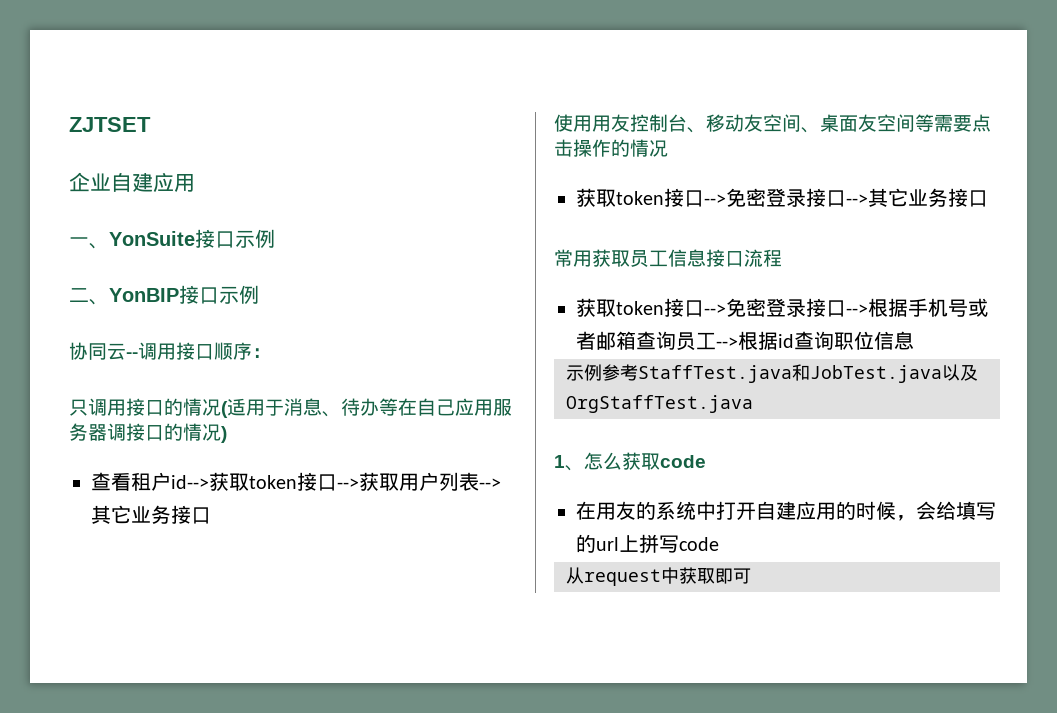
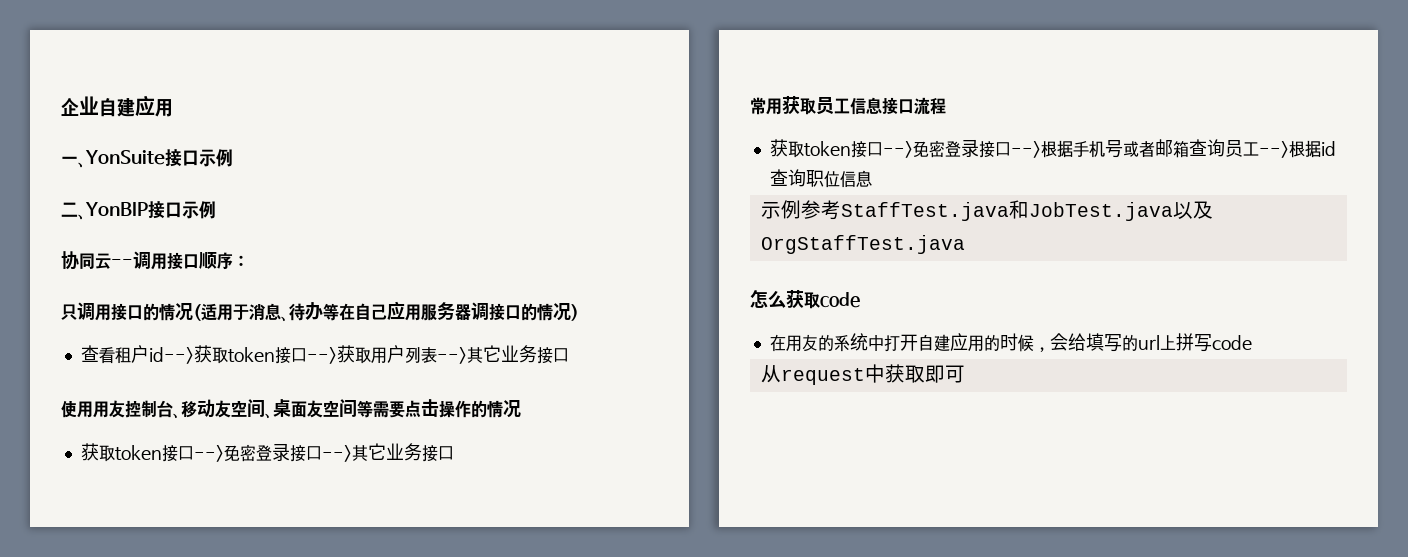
- ZJTSET
- 1、怎么获取code
+ 怎么获取code

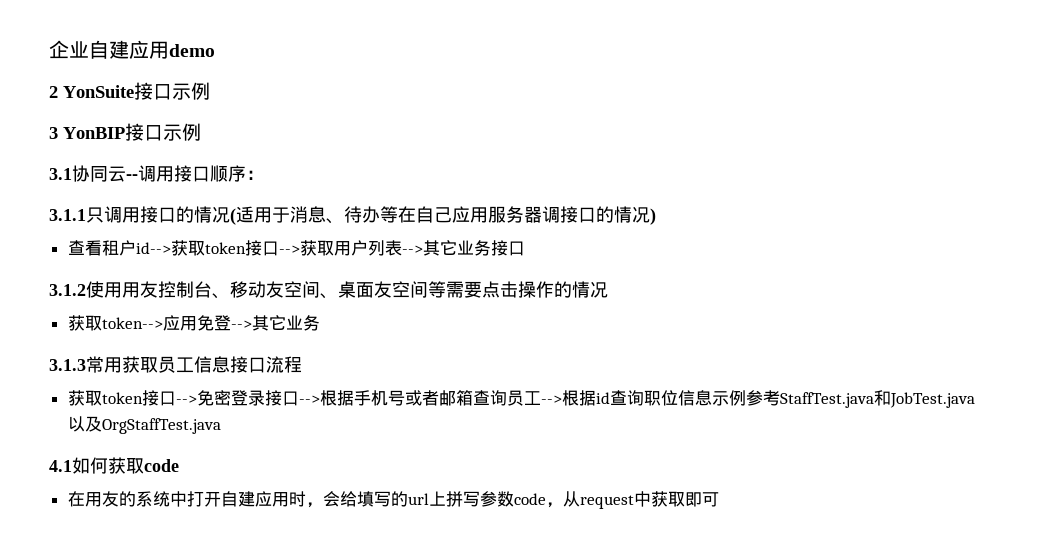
- 企业自建应用
- 一、YonSuite接口示例
+ 企业自建应用demo
+ 2 YonSuite接口示例
- 二、YonBIP接口示例
+ 3 YonBIP接口示例
- 协同云--调用接口顺序：
+ 3.1协同云--调用接口顺序：
- 只调用接口的情况(适用于消息、待办等在自己应用服务器调接口的情况)
+ 3.1.1只调用接口的情况(适用于消息、待办等在自己应用服务器调接口的情况)
- 使用用友控制台、移动友空间、桌面友空间等需要点击操作的情况
+ 3.1.2使用用友控制台、移动友空间、桌面友空间等需要点击操作的情况
- 获取token接口-->免密登录接口-->其它业务接口
- 常用获取员工信息接口流程
+ 获取token-->应用免登-->其它业务
+ 3.1.3常用获取员工信息接口流程
- 获取token接口-->免密登录接口-->根据手机号或者邮箱查询员工-->根据id查询职位信息
- 示例参考StaffTest.java和JobTest.java以及OrgStaffTest.java
+ 获取token接口-->免密登录接口-->根据手机号或者邮箱查询员工-->根据id查询职位信息示例参考StaffTest.java和JobTest.java以及OrgStaffTest.java
- 怎么获取code
+ 4.1如何获取code
- 在用友的系统中打开自建应用的时候，会给填写的url上拼写code
- 从request中获取即可
+ 在用友的系统中打开自建应用时，会给填写的url上拼写参数code，从request中获取即可

